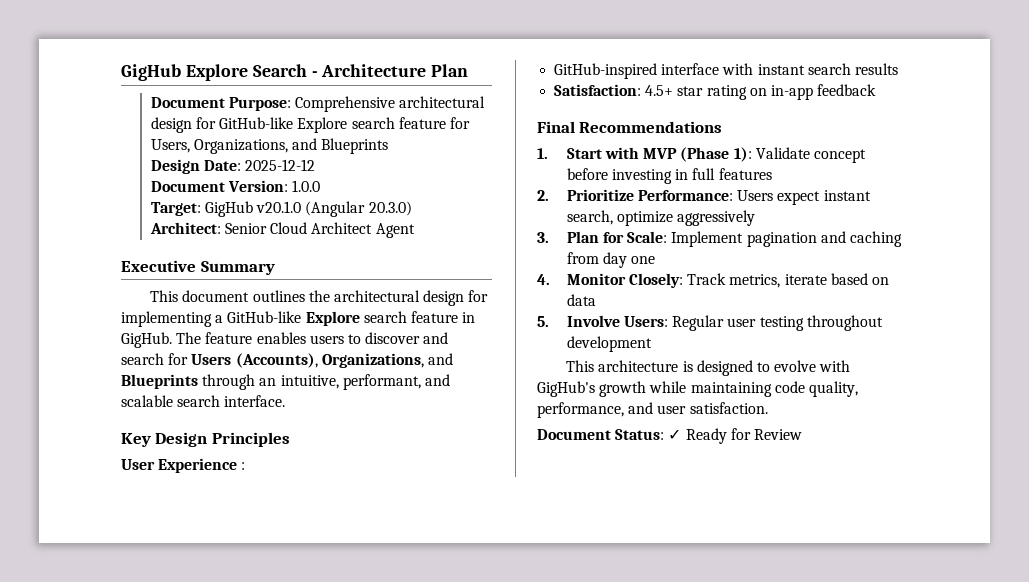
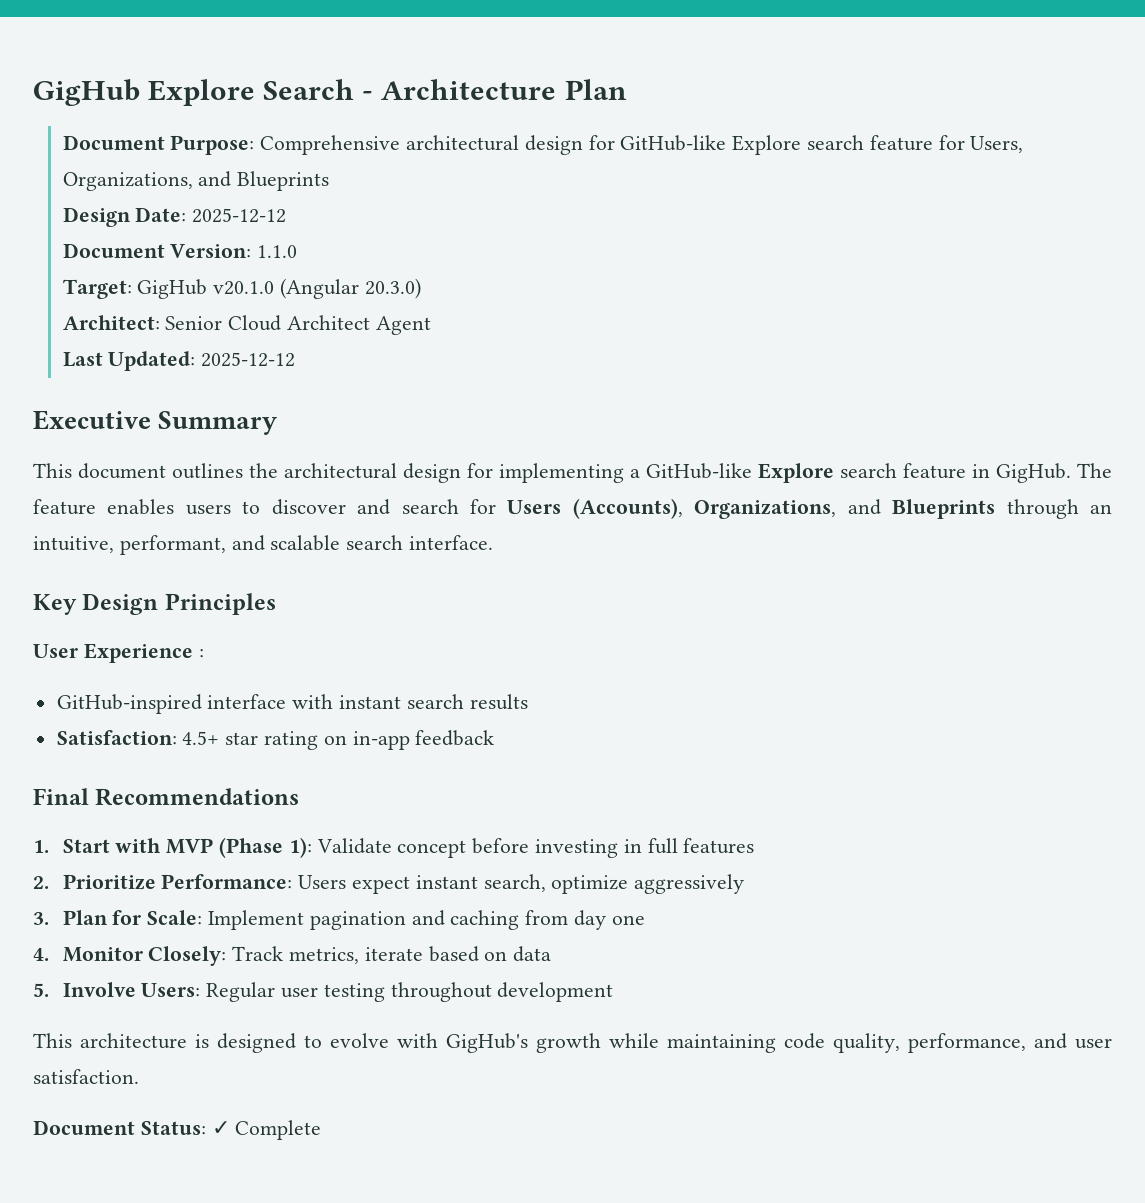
- Document Version: 1.0.0
+ Document Version: 1.1.0
+ Last Updated: 2025-12-12
- Document Status: ✓ Ready for Review
+ Document Status: ✓ Complete

